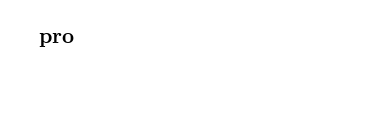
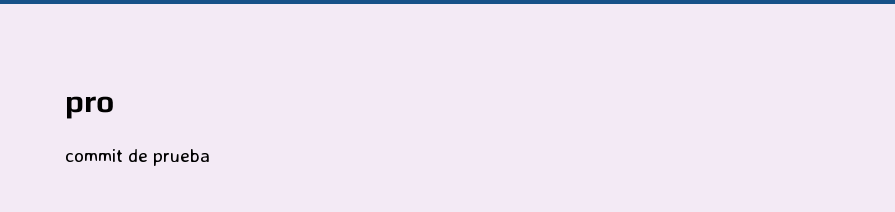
+ commit de prueba

